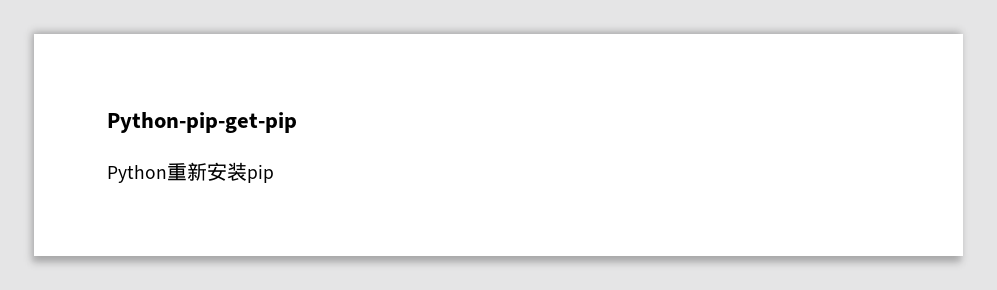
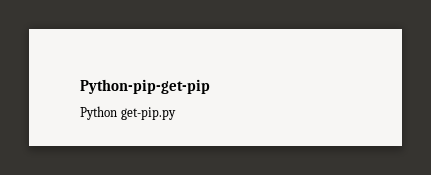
- Python重新安装pip
+ Python get-pip.py

